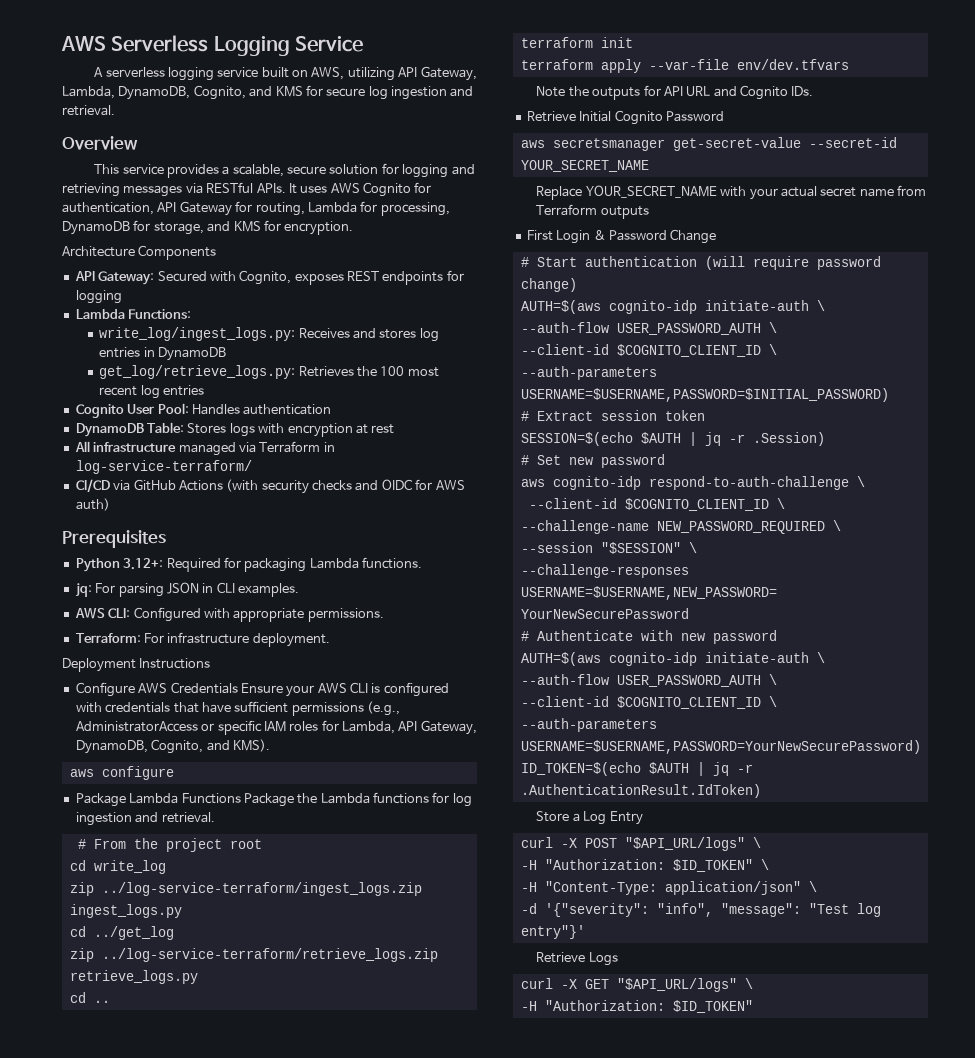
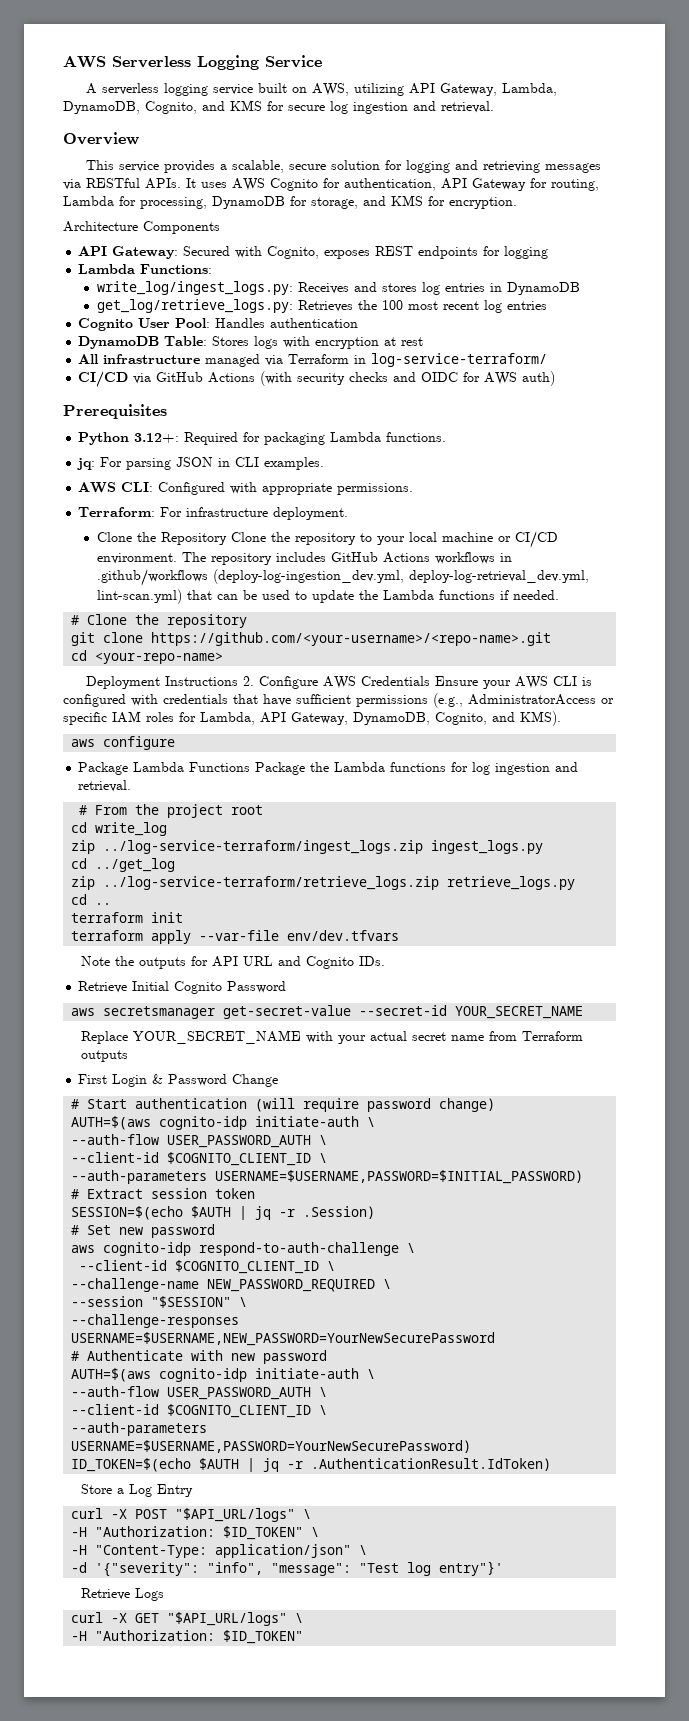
+ Clone the Repository Clone the repository to your local machine or CI/CD environment. The repository includes GitHub Actions workflows in .github/workflows (deploy-log-ingestion_dev.yml, deploy-log-retrieval_dev.yml, lint-scan.yml) that can be used to update the Lambda functions if needed.
+ # Clone the repository
+ git clone https://github.com/<your-username>/<repo-name>.git
+ cd <your-repo-name>
- Deployment Instructions
- Configure AWS Credentials Ensure your AWS CLI is configured with credentials that have sufficient permissions (e.g., AdministratorAccess or specific IAM roles for Lambda, API Gateway, DynamoDB, Cognito, and KMS).
+ Deployment Instructions 2. Configure AWS Credentials Ensure your AWS CLI is configured with credentials that have sufficient permissions (e.g., AdministratorAccess or specific IAM roles for Lambda, API Gateway, DynamoDB, Cognito, and KMS).

